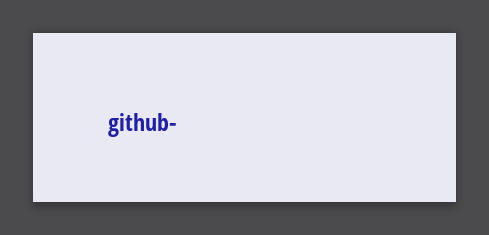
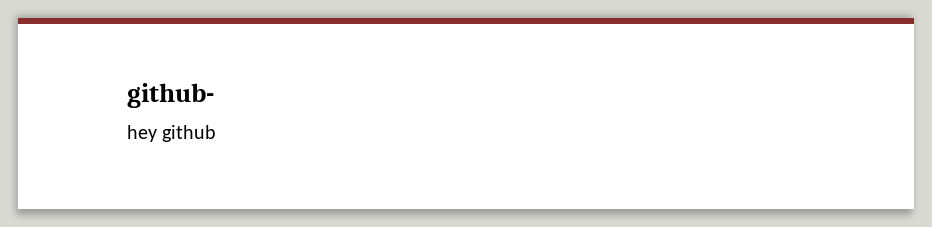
+ hey github

